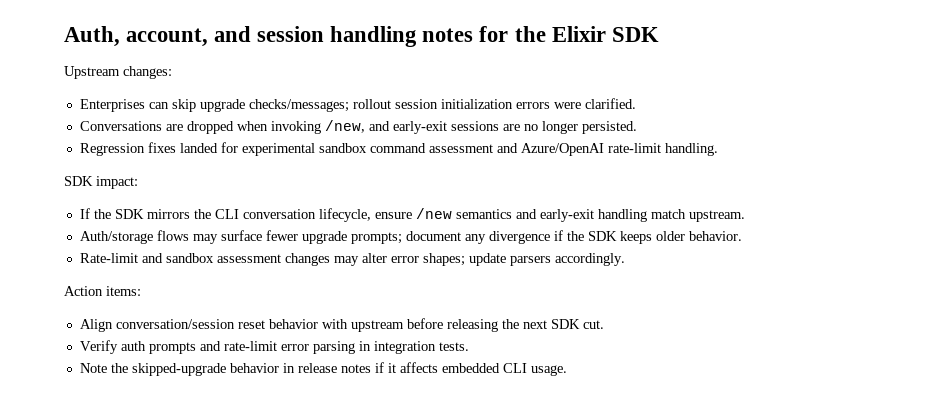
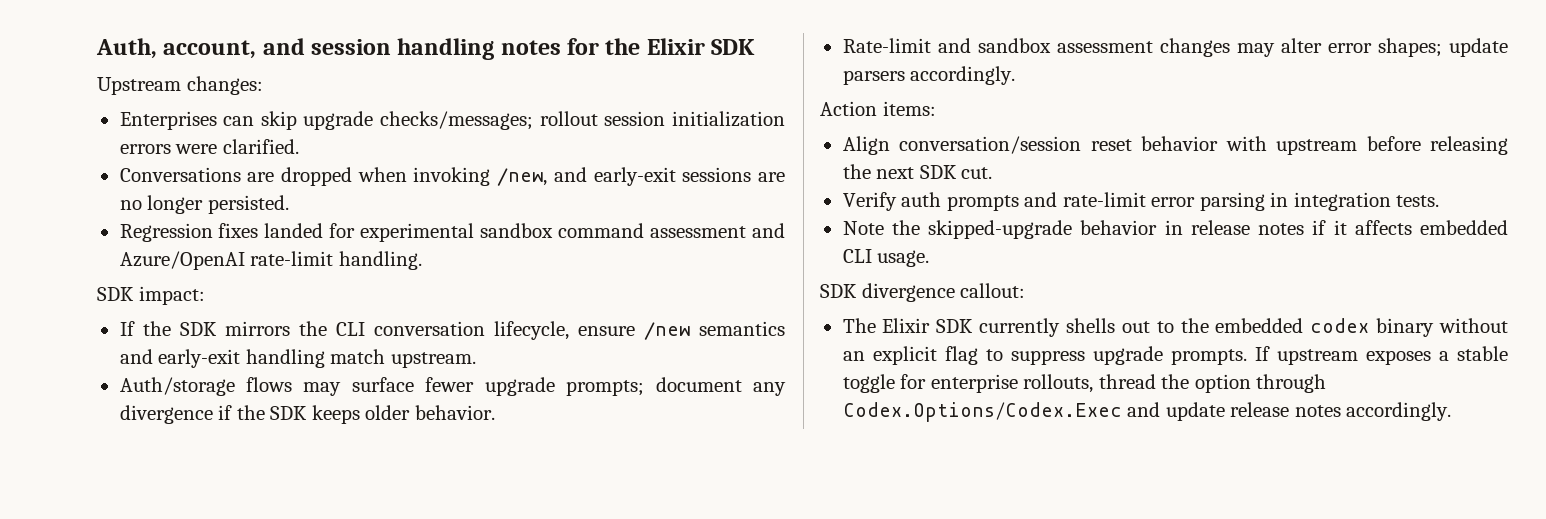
+ SDK divergence callout:
+ The Elixir SDK currently shells out to the embedded codex binary without an explicit flag to suppress upgrade prompts. If upstream exposes a stable toggle for enterprise rollouts, thread the option through Codex.Options/Codex.Exec and update release notes accordingly.

